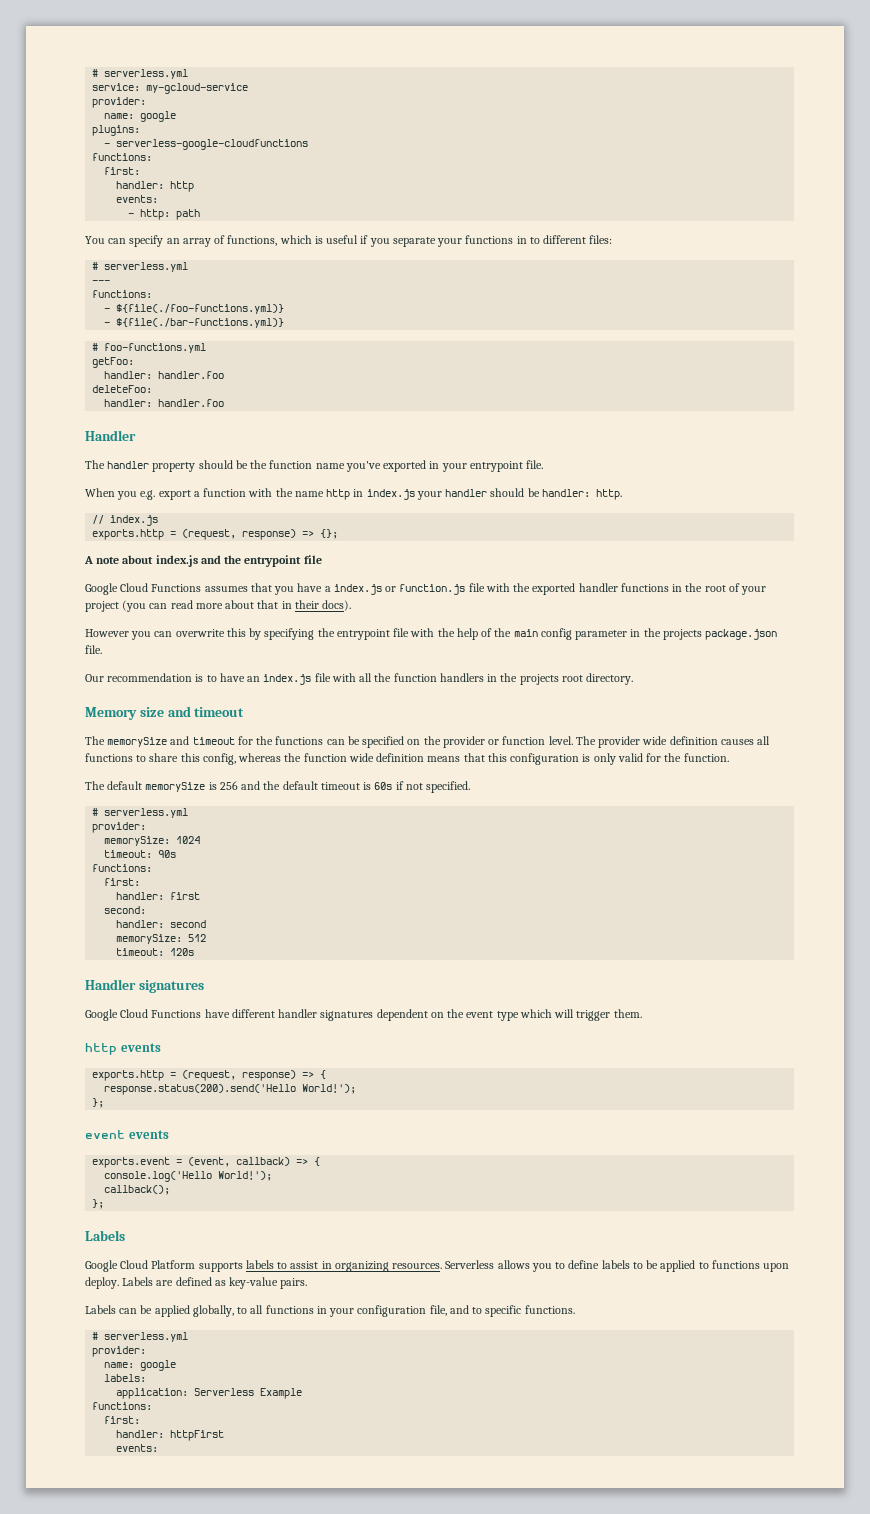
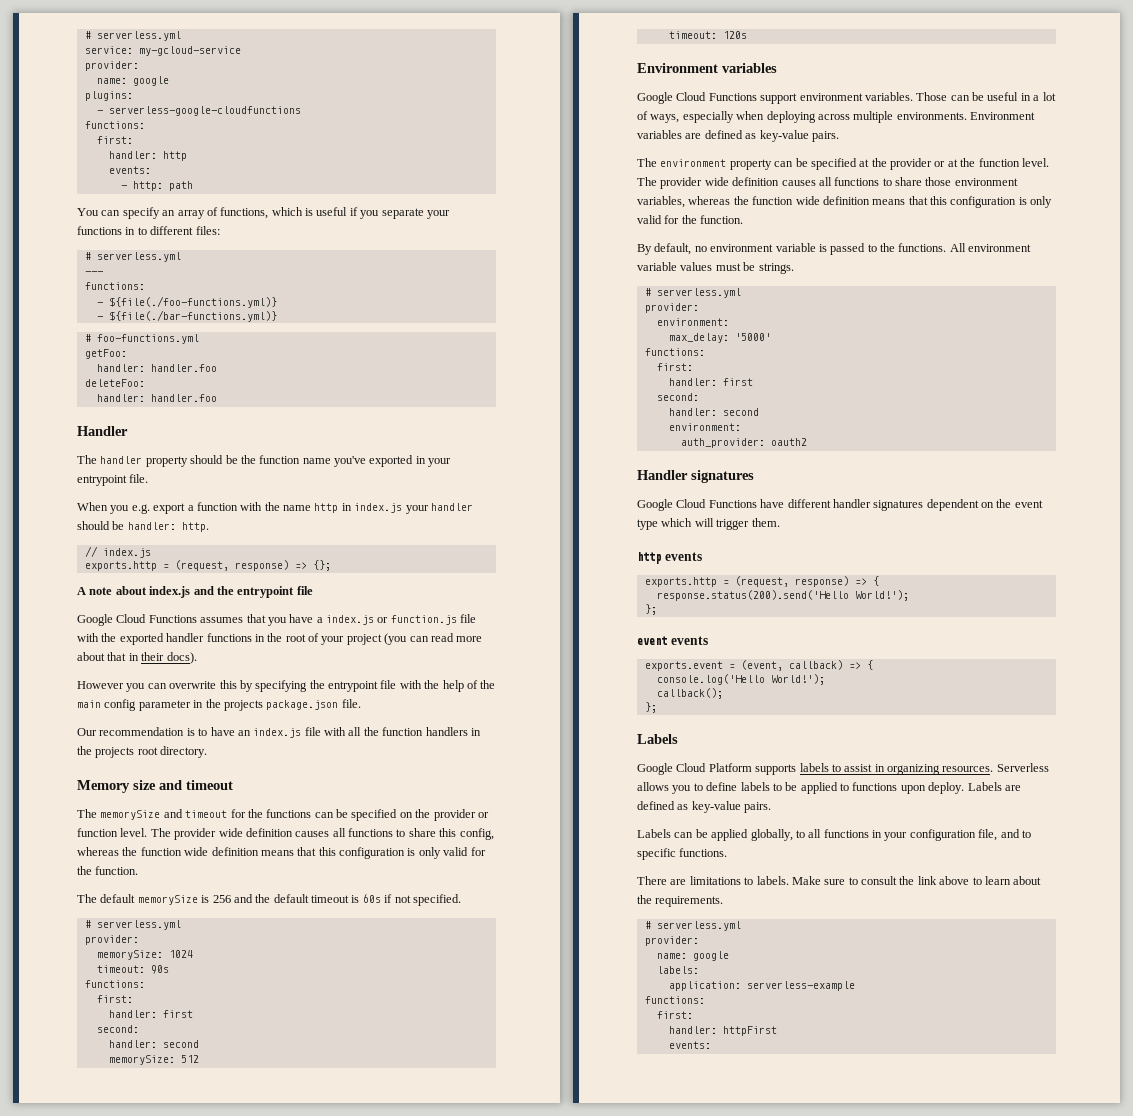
  timeout: 120s
+ Environment variables
+ Google Cloud Functions support environment variables. Those can be useful in a lot of ways, especially when deploying across multiple environments. Environment variables are defined as key-value pairs.
+ The environment property can be specified at the provider or at the function level. The provider wide definition causes all functions to share those environment variables, whereas the function wide definition means that this configuration is only valid for the function.
+ By default, no environment variable is passed to the functions. All environment variable values must be strings.
+ # serverless.yml
+ provider:
+ environment:
+ max_delay: '5000'
+ functions:
+ first:
+ handler: first
+ second:
+ handler: second
+ environment:
+ auth_provider: oauth2
+ There are limitations to labels. Make sure to consult the link above to learn about the requirements.
- application: Serverless Example
+ application: serverless-example

